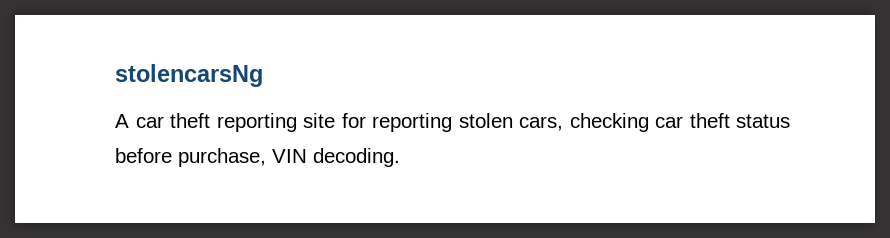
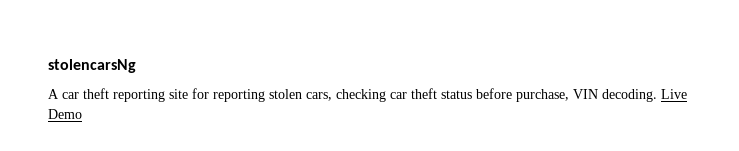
+ Live Demo

